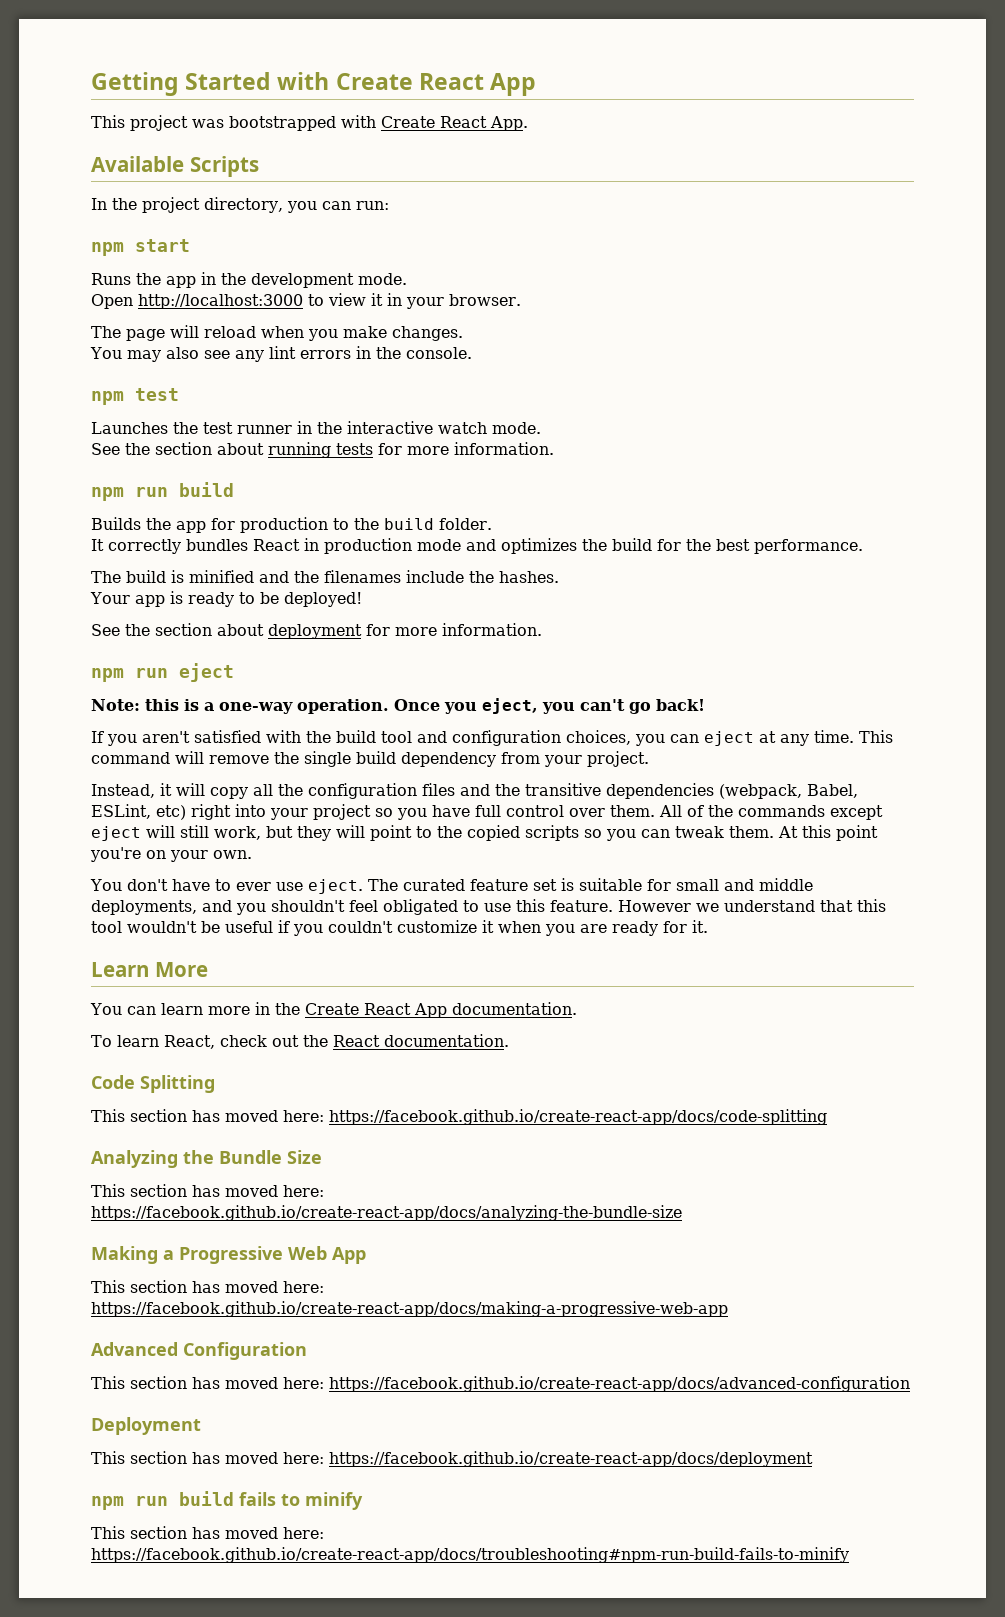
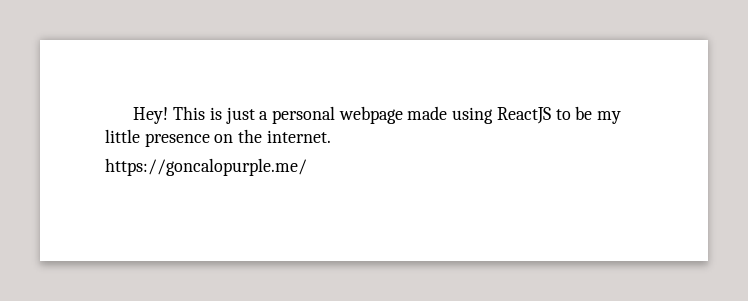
- Getting Started with Create React App
- This project was bootstrapped with Create React App.
- Available Scripts
- In the project directory, you can run:
- npm start
- Runs the app in the development mode.
- Open http://localhost:3000 to view it in your browser.
- The page will reload when you make changes.
- You may also see any lint errors in the console.
- npm test
- Launches the test runner in the interactive watch mode.
- See the section about running tests for more information.
- npm run build
- Builds the app for production to the build folder.
- It correctly bundles React in production mode and optimizes the build for the best performance.
- The build is minified and the filenames include the hashes.
- Your app is ready to be deployed!
- See the section about deployment for more information.
- npm run eject
- Note: this is a one-way operation. Once you eject, you can't go back!
- If you aren't satisfied with the build tool and configuration choices, you can eject at any time. This command will remove the single build dependency from your project.
- Instead, it will copy all the configuration files and the transitive dependencies (webpack, Babel, ESLint, etc) right into your project so you have full control over them. All of the commands except eject will still work, but they will point to the copied scripts so you can tweak them. At this point you're on your own.
- You don't have to ever use eject. The curated feature set is suitable for small and middle deployments, and you shouldn't feel obligated to use this feature. However we understand that this tool wouldn't be useful if you couldn't customize it when you are ready for it.
- Learn More
- You can learn more in the Create React App documentation.
- To learn React, check out the React documentation.
- Code Splitting
- This section has moved here: https://facebook.github.io/create-react-app/docs/code-splitting
- Analyzing the Bundle Size
- This section has moved here: https://facebook.github.io/create-react-app/docs/analyzing-the-bundle-size
- Making a Progressive Web App
- This section has moved here: https://facebook.github.io/create-react-app/docs/making-a-progressive-web-app
- Advanced Configuration
- This section has moved here: https://facebook.github.io/create-react-app/docs/advanced-configuration
- Deployment
- This section has moved here: https://facebook.github.io/create-react-app/docs/deployment
- npm run build fails to minify
- This section has moved here: https://facebook.github.io/create-react-app/docs/troubleshooting#npm-run-build-fails-to-minify
+ Hey! This is just a personal webpage made using ReactJS to be my little presence on the internet.
+ https://goncalopurple.me/

